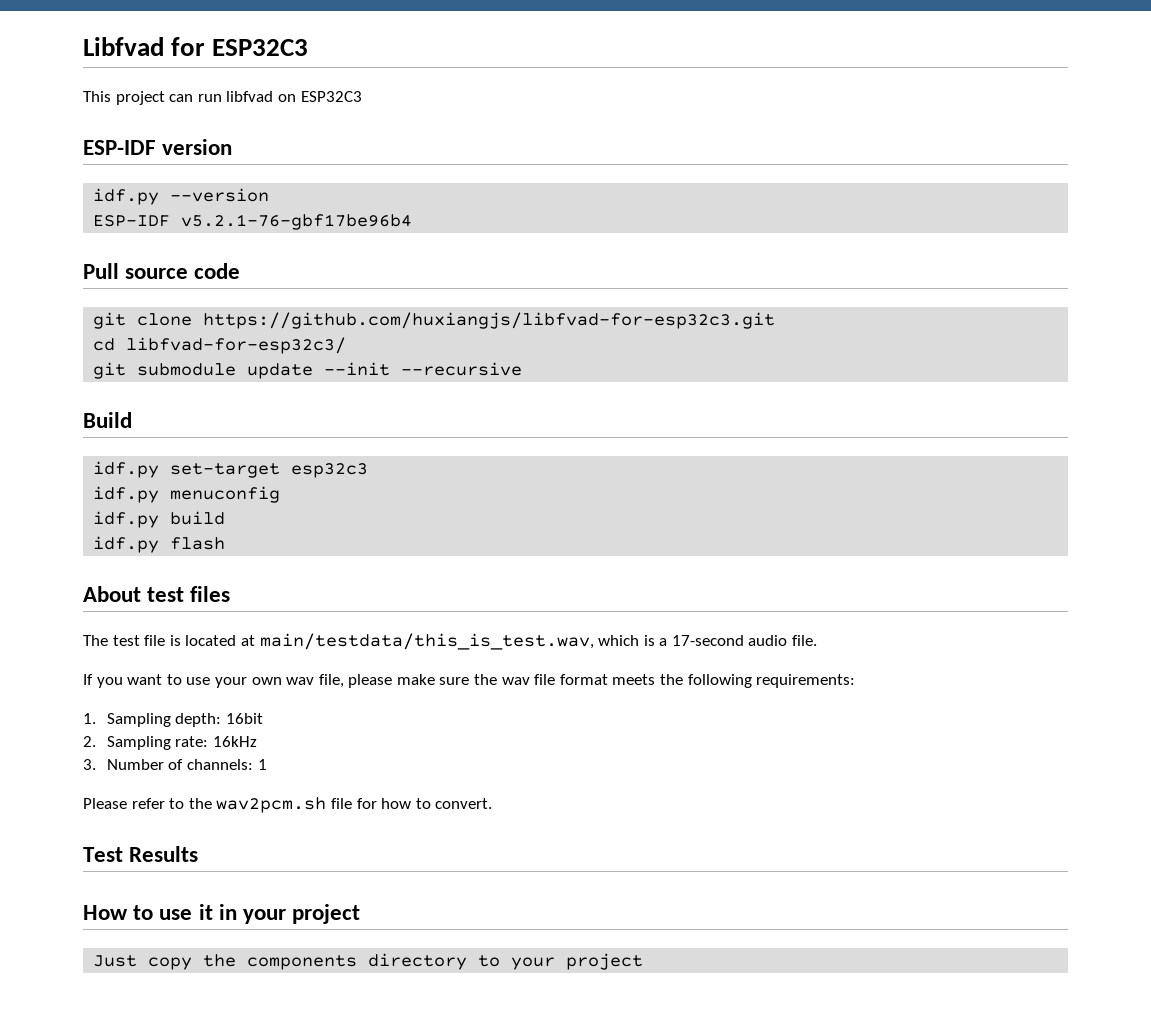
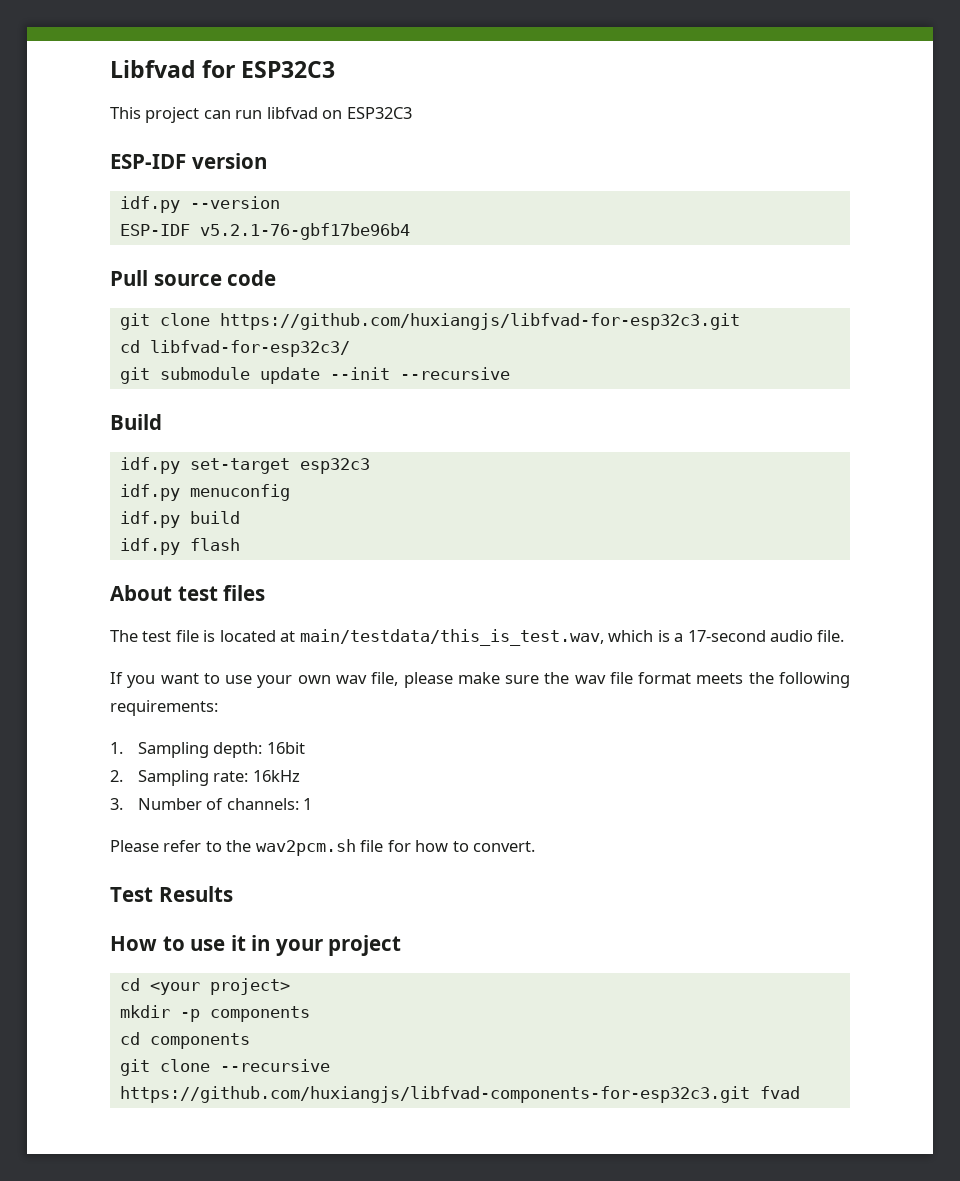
- Just copy the components directory to your project
+ cd <your project>
+ mkdir -p components
+ cd components
+ git clone --recursive https://github.com/huxiangjs/libfvad-components-for-esp32c3.git fvad

